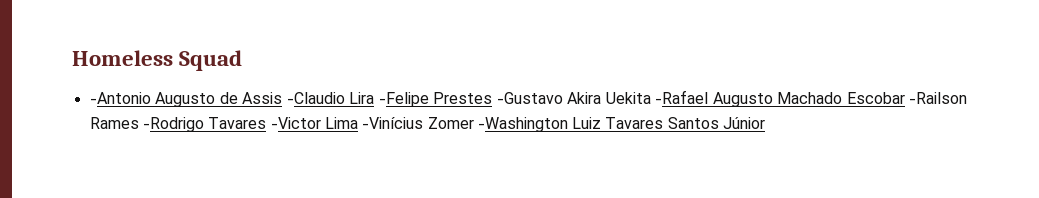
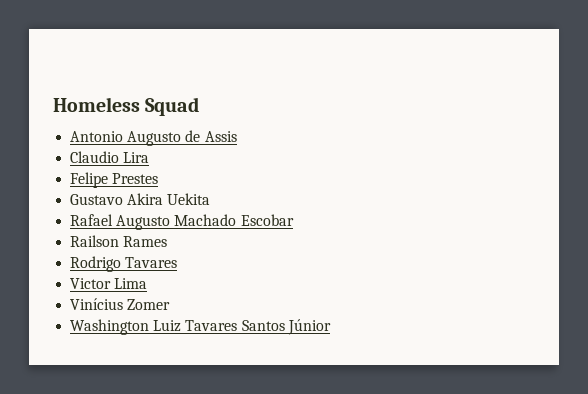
- -Antonio Augusto de Assis -Claudio Lira -Felipe Prestes -Gustavo Akira Uekita -Rafael Augusto Machado Escobar -Railson Rames -Rodrigo Tavares -Victor Lima -Vinícius Zomer -Washington Luiz Tavares Santos Júnior
+ Antonio Augusto de Assis
+ Claudio Lira
+ Felipe Prestes
+ Gustavo Akira Uekita
+ Rafael Augusto Machado Escobar
+ Railson Rames
+ Rodrigo Tavares
+ Victor Lima
+ Vinícius Zomer
+ Washington Luiz Tavares Santos Júnior

